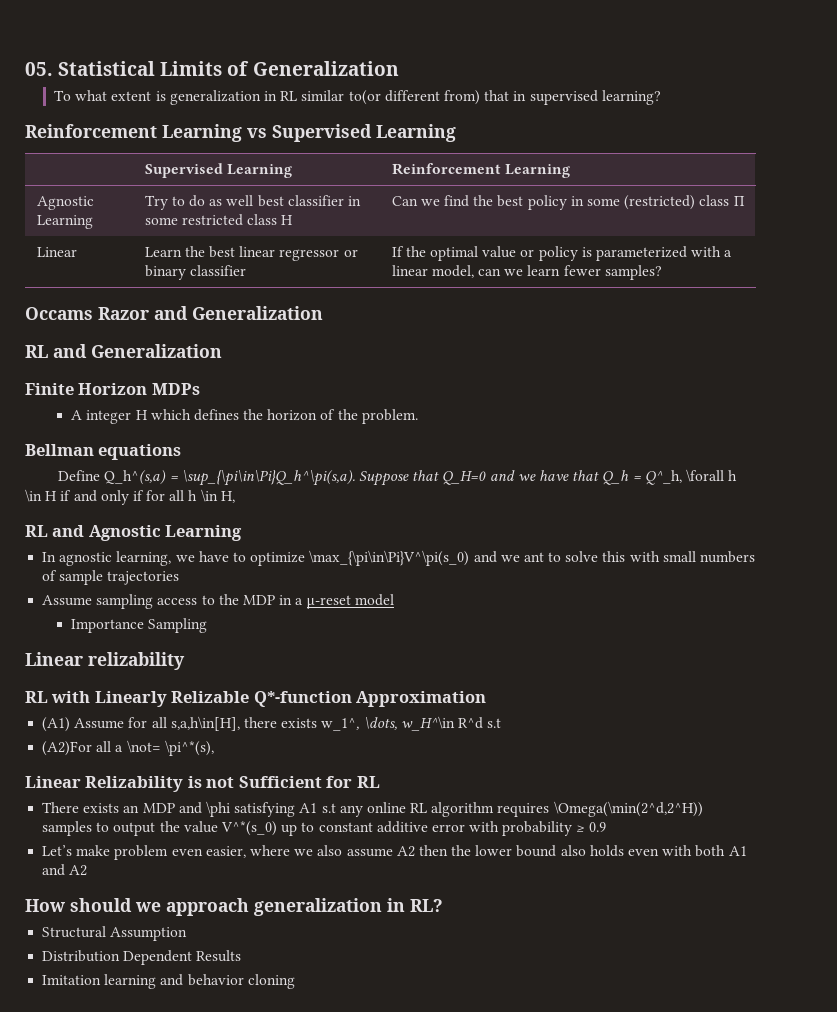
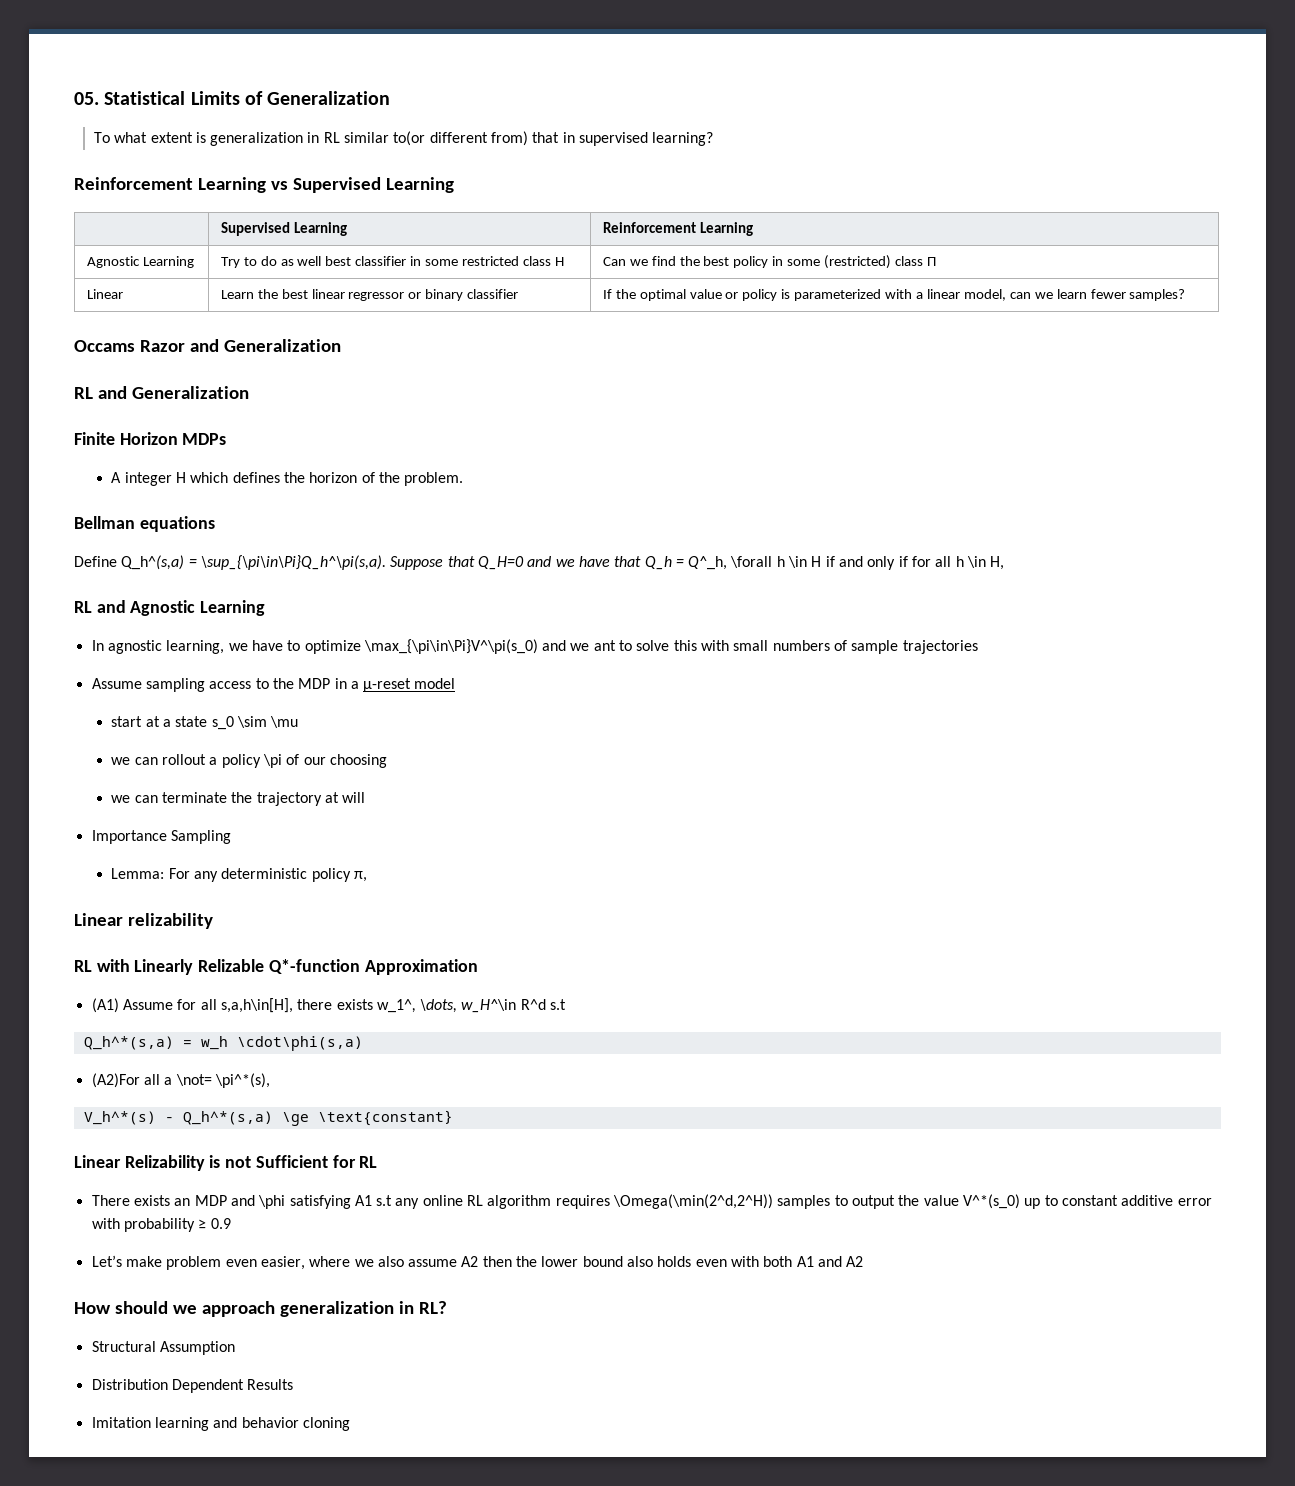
+ start at a state s_0 \sim \mu
+ we can rollout a policy \pi of our choosing
+ we can terminate the trajectory at will
  Importance Sampling
+ Lemma: For any deterministic policy π,
+ Q_h^*(s,a) = w_h \cdot\phi(s,a)
+ V_h^*(s) - Q_h^*(s,a) \ge \text{constant}

